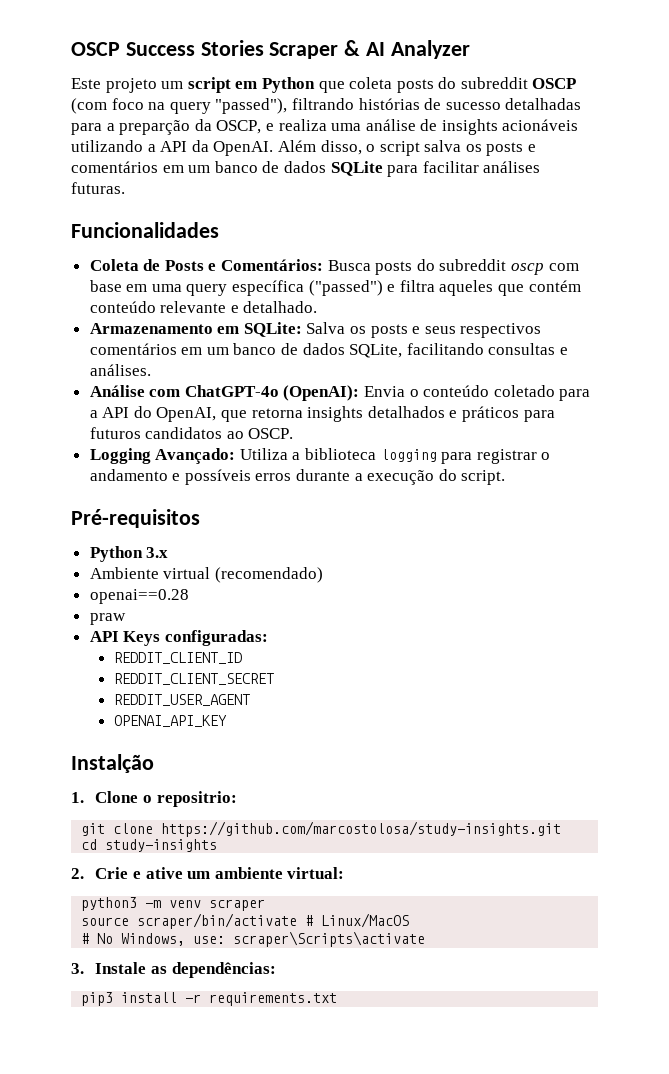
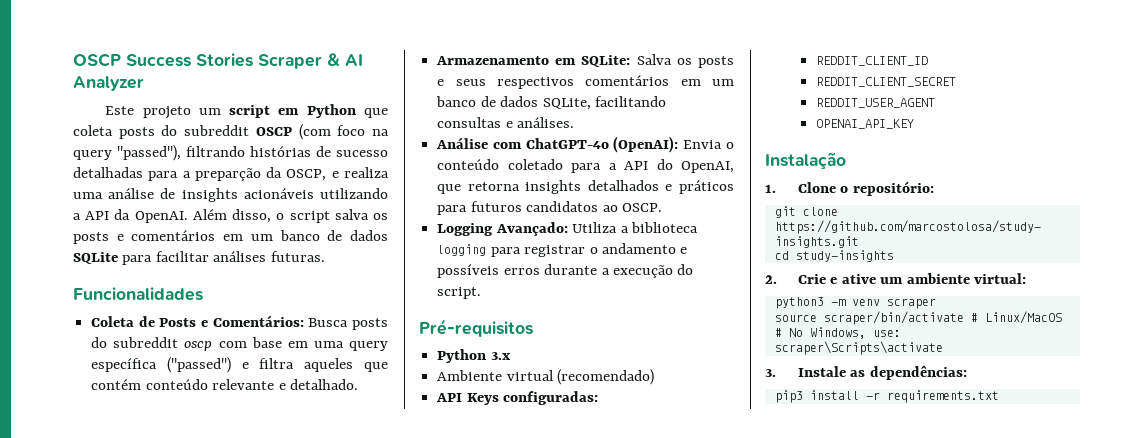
- openai==0.28
- praw
- Instalção
+ Instalação
- 1. Clone o repositrio:
+ 1. Clone o repositório:

